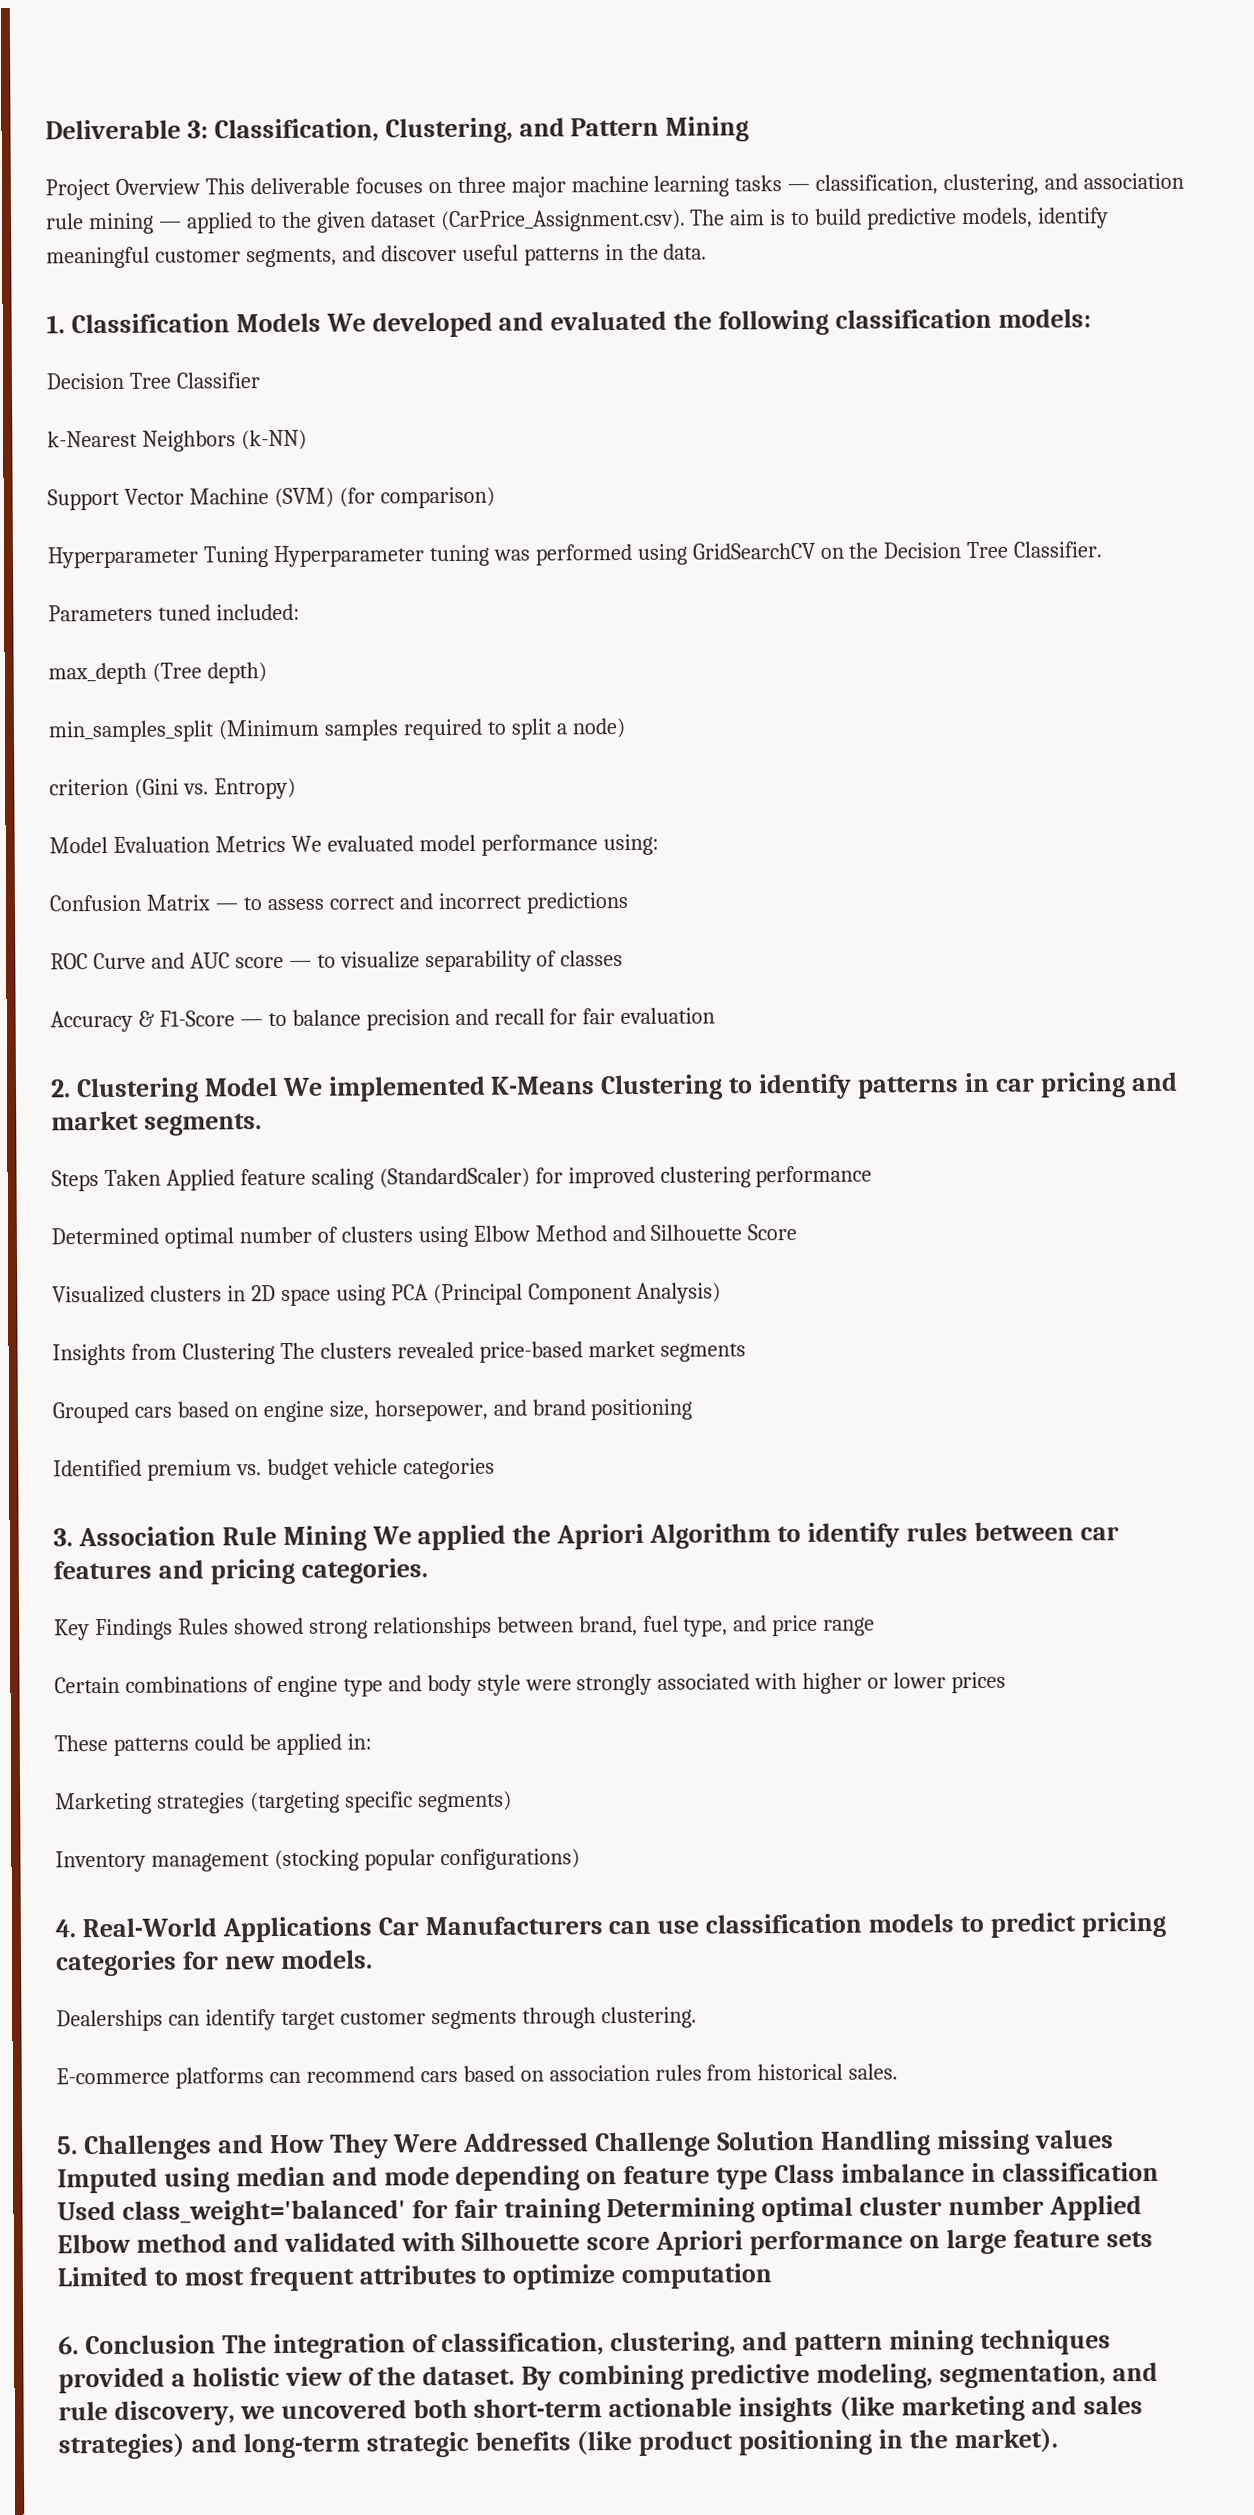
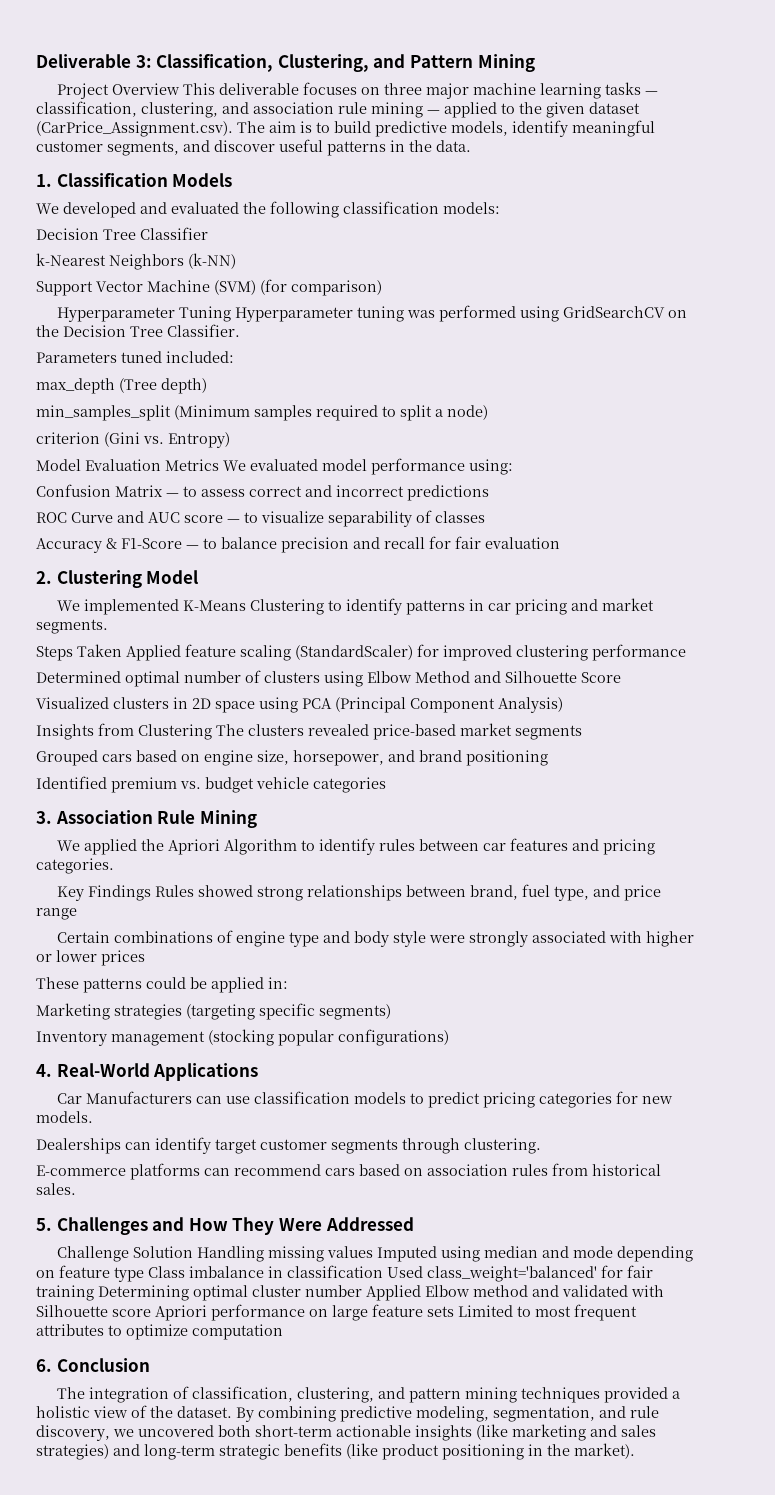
- 1. Classification Models We developed and evaluated the following classification models:
+ 1. Classification Models
+ We developed and evaluated the following classification models:
- 2. Clustering Model We implemented K-Means Clustering to identify patterns in car pricing and market segments.
+ 2. Clustering Model
+ We implemented K-Means Clustering to identify patterns in car pricing and market segments.
- 3. Association Rule Mining We applied the Apriori Algorithm to identify rules between car features and pricing categories.
+ 3. Association Rule Mining
+ We applied the Apriori Algorithm to identify rules between car features and pricing categories.
- 4. Real-World Applications Car Manufacturers can use classification models to predict pricing categories for new models.
+ 4. Real-World Applications
+ Car Manufacturers can use classification models to predict pricing categories for new models.
- 5. Challenges and How They Were Addressed Challenge Solution Handling missing values Imputed using median and mode depending on feature type Class imbalance in classification Used class_weight='balanced' for fair training Determining optimal cluster number Applied Elbow method and validated with Silhouette score Apriori performance on large feature sets Limited to most frequent attributes to optimize computation
+ 5. Challenges and How They Were Addressed
+ Challenge Solution Handling missing values Imputed using median and mode depending on feature type Class imbalance in classification Used class_weight='balanced' for fair training Determining optimal cluster number Applied Elbow method and validated with Silhouette score Apriori performance on large feature sets Limited to most frequent attributes to optimize computation
- 6. Conclusion The integration of classification, clustering, and pattern mining techniques provided a holistic view of the dataset.
+ 6. Conclusion
+ The integration of classification, clustering, and pattern mining techniques provided a holistic view of the dataset.

